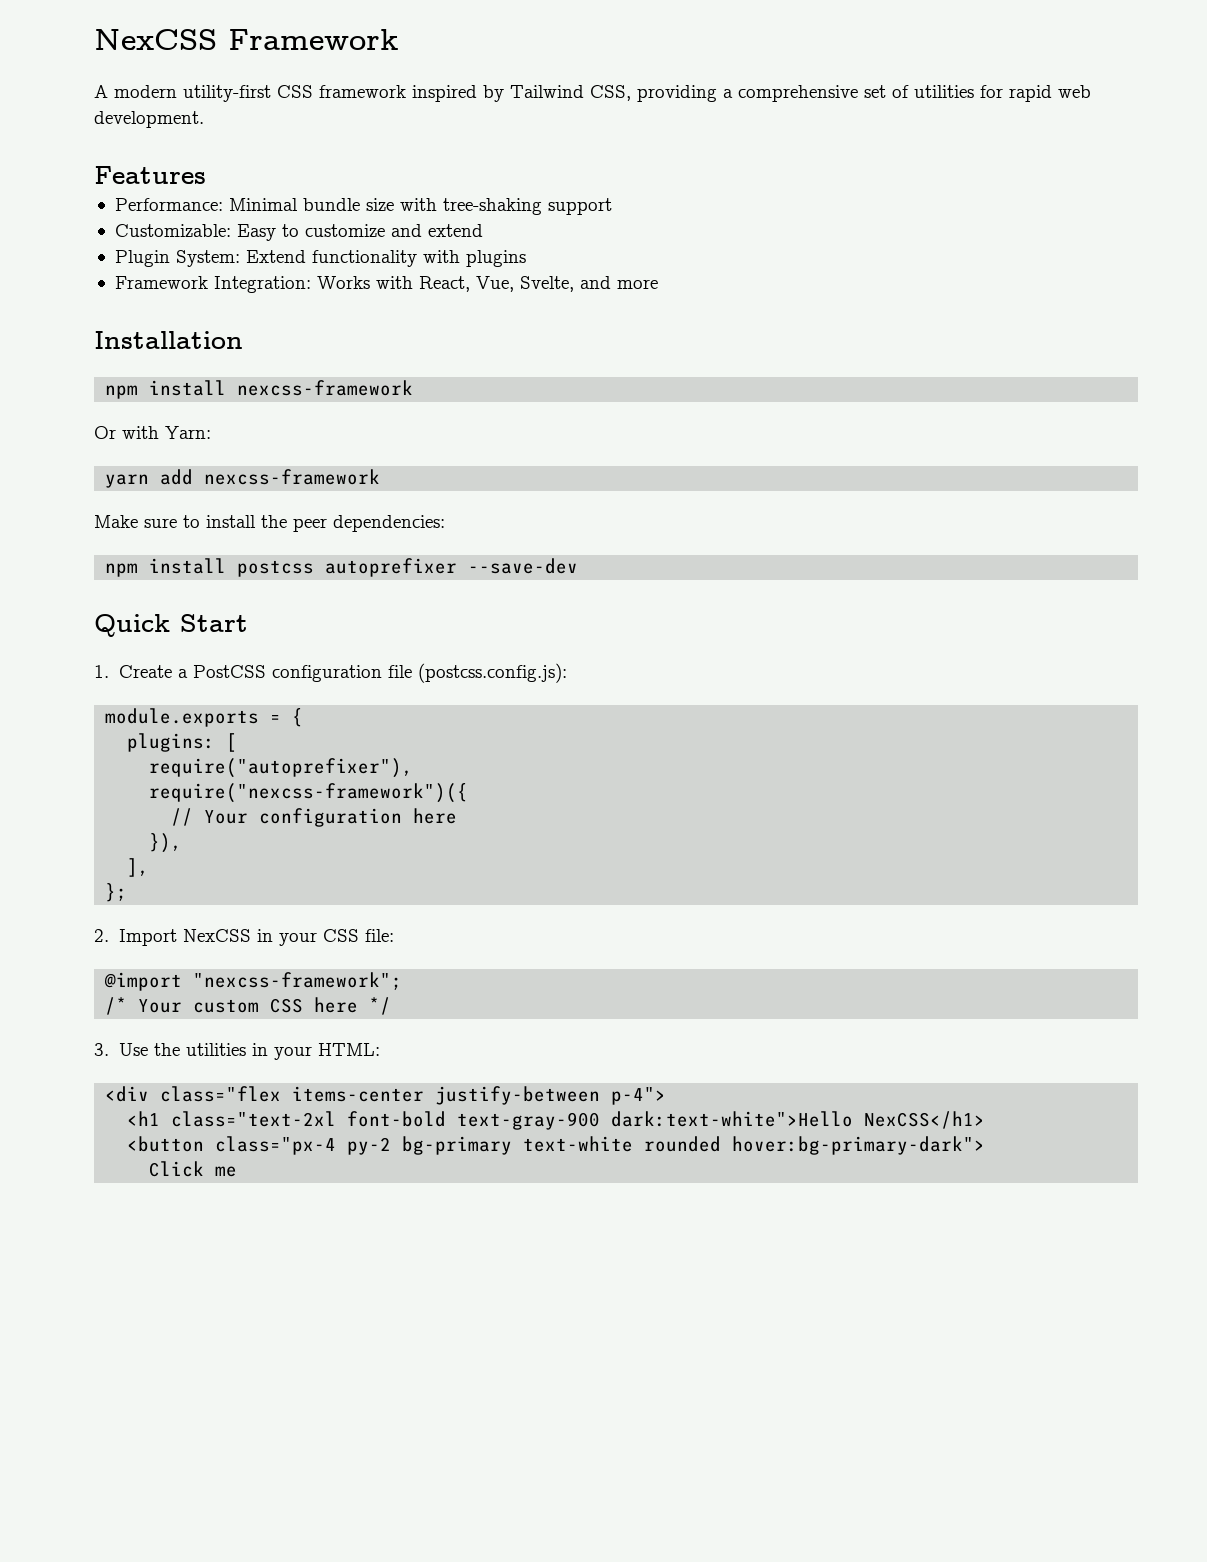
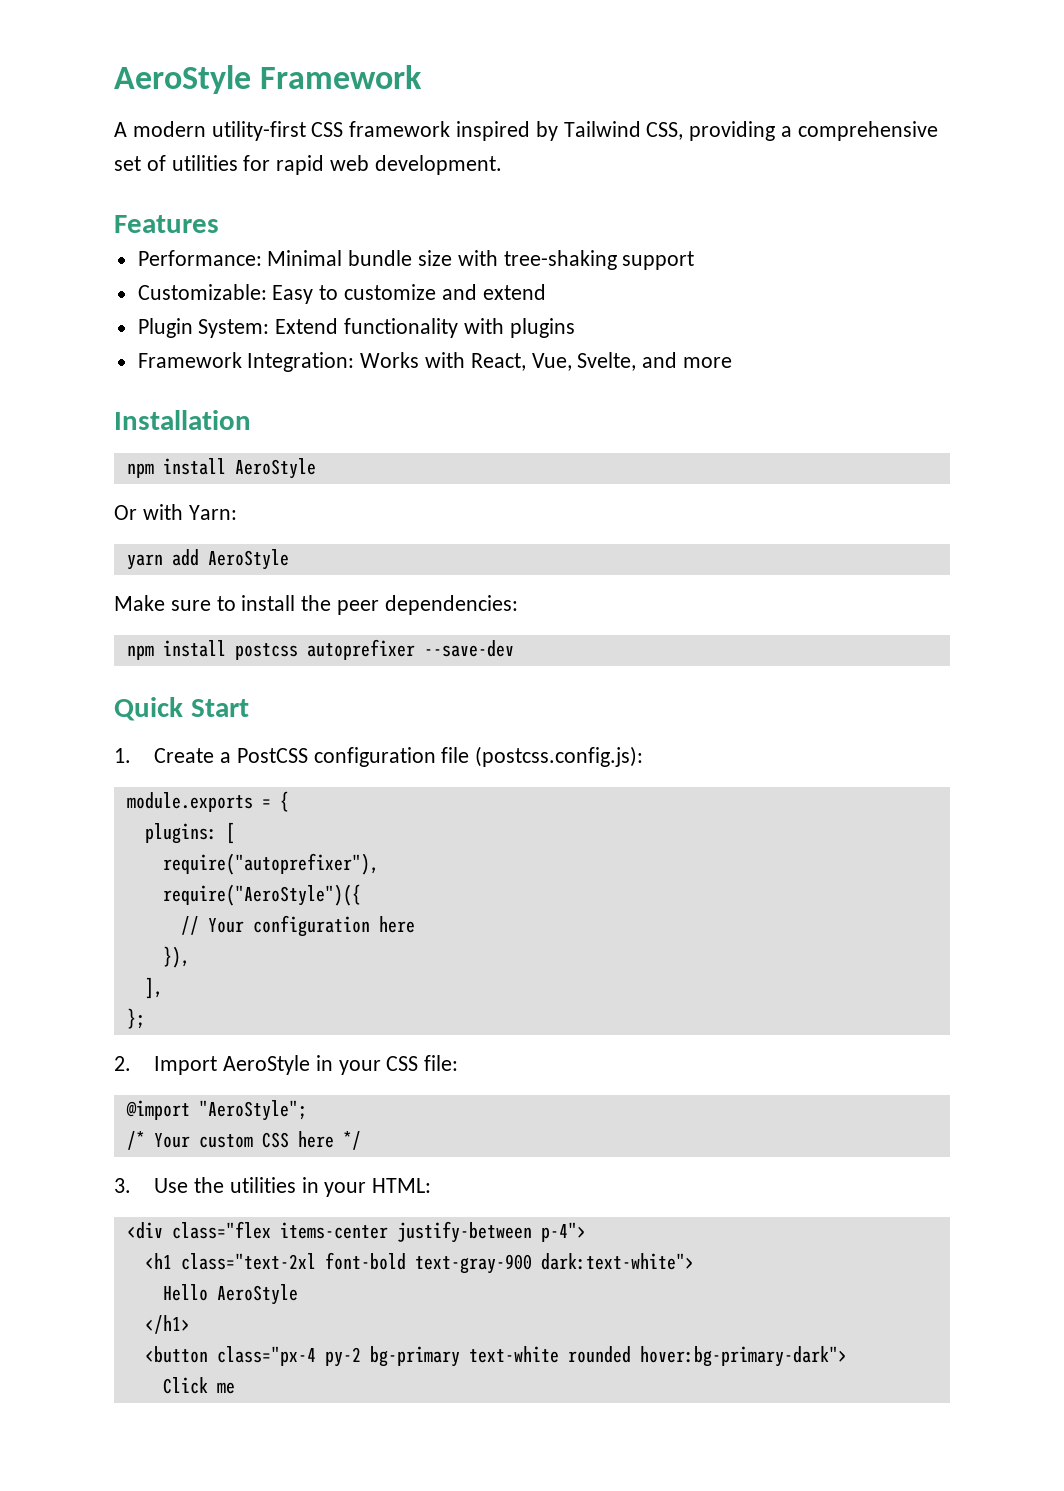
- NexCSS Framework
+ AeroStyle Framework
- npm install nexcss-framework
+ npm install AeroStyle
- yarn add nexcss-framework
+ yarn add AeroStyle
- require("nexcss-framework")({
+ require("AeroStyle")({
- 2. Import NexCSS in your CSS file:
+ 2. Import AeroStyle in your CSS file:
- @import "nexcss-framework";
+ @import "AeroStyle";
- <h1 class="text-2xl font-bold text-gray-900 dark:text-white">Hello NexCSS</h1>
+ <h1 class="text-2xl font-bold text-gray-900 dark:text-white">
+ Hello AeroStyle
+ </h1>

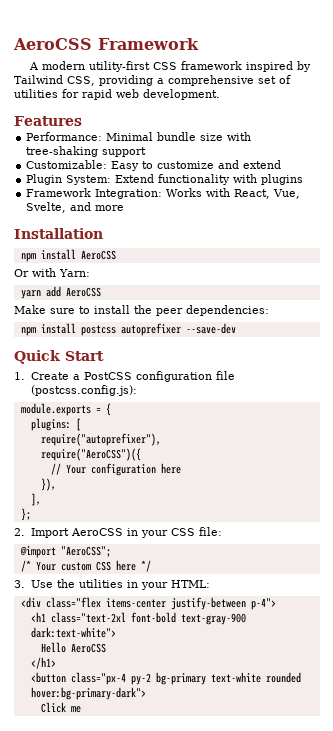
- AeroStyle Framework
+ AeroCSS Framework
- npm install AeroStyle
+ npm install AeroCSS
- yarn add AeroStyle
+ yarn add AeroCSS
- require("AeroStyle")({
+ require("AeroCSS")({
- 2. Import AeroStyle in your CSS file:
+ 2. Import AeroCSS in your CSS file:
- @import "AeroStyle";
+ @import "AeroCSS";
- Hello AeroStyle
+ Hello AeroCSS

